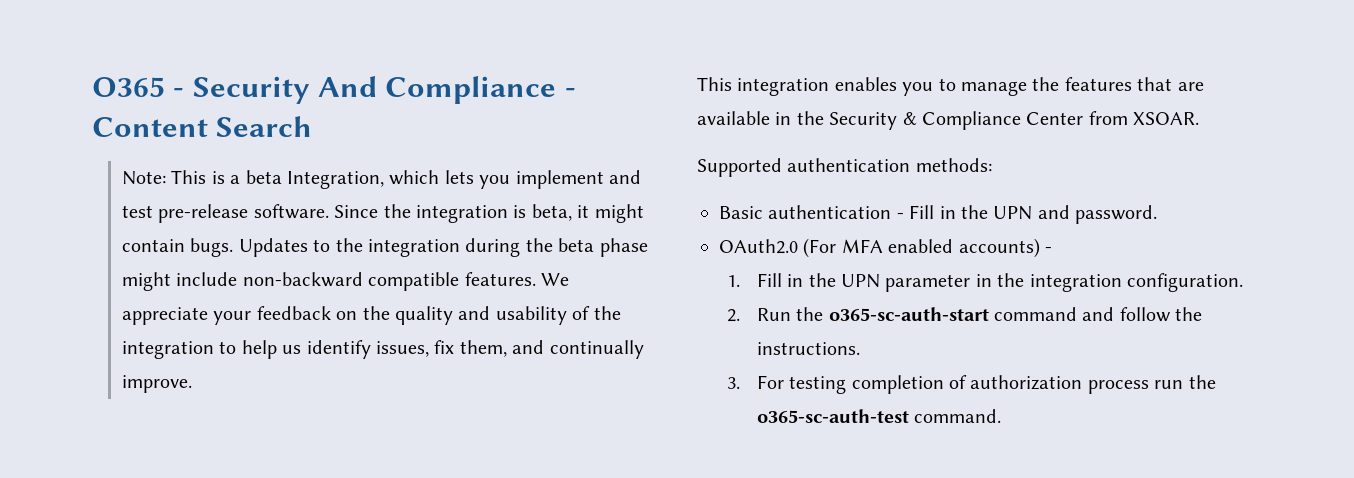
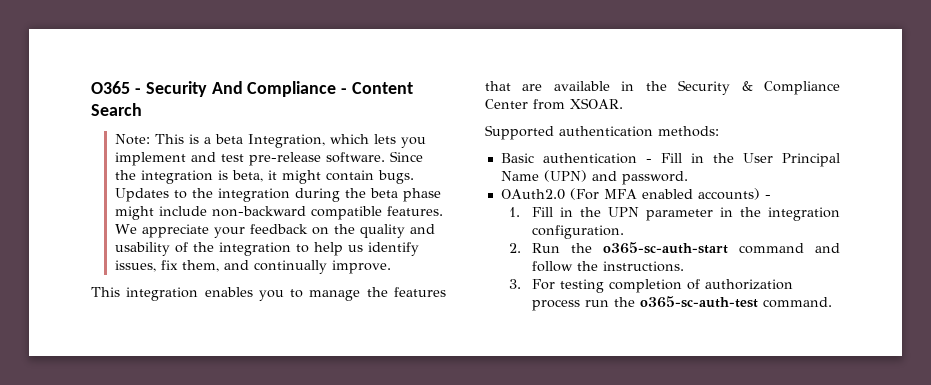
- Basic authentication - Fill in the UPN and password.
+ Basic authentication - Fill in the User Principal Name (UPN) and password.

